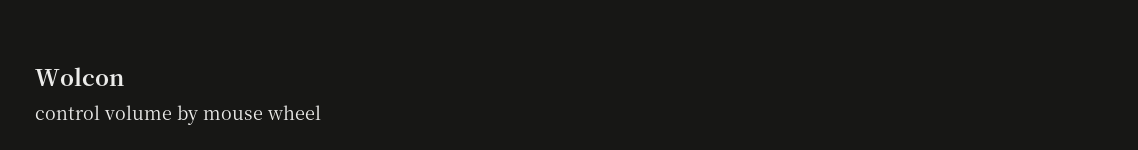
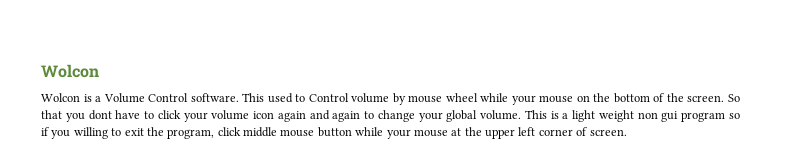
- control volume by mouse wheel
+ Wolcon is a Volume Control software. This used to Control volume by mouse wheel while your mouse on the bottom of the screen. So that you dont have to click your volume icon again and again to change your global volume. This is a light weight non gui program so if you willing to exit the program, click middle mouse button while your mouse at the upper left corner of screen.

